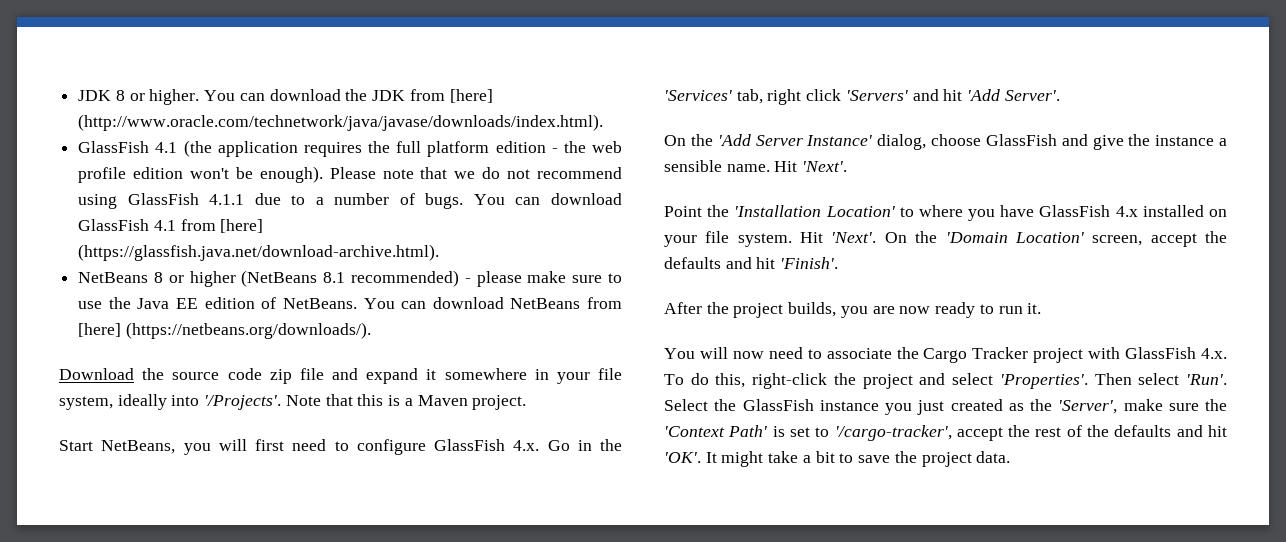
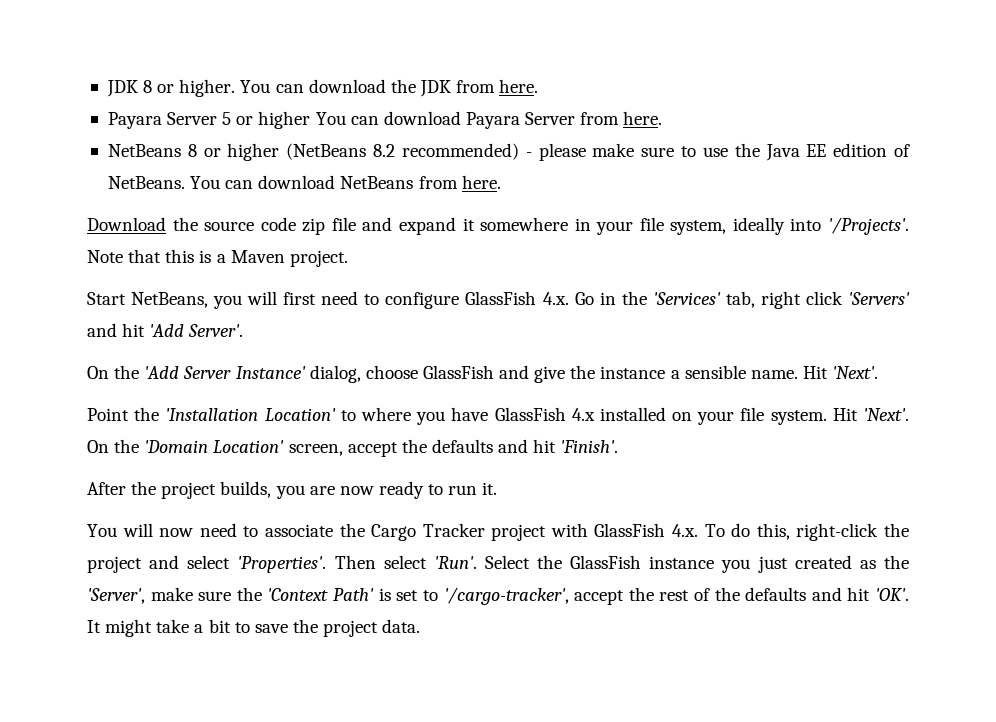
- You can download the JDK from [here] (http://www.oracle.com/technetwork/java/javase/downloads/index.html).
- GlassFish 4.1 (the application requires the full platform edition - the web profile edition won't be enough). Please note that we do not recommend using GlassFish 4.1.1 due to a number of bugs. You can download GlassFish 4.1 from [here] (https://glassfish.java.net/download-archive.html).
+ You can download the JDK from here.
+ Payara Server 5 or higher You can download Payara Server from here.
- NetBeans 8 or higher (NetBeans 8.1 recommended) - please make sure to use the Java EE edition of NetBeans.
+ NetBeans 8 or higher (NetBeans 8.2 recommended) - please make sure to use the Java EE edition of NetBeans.
- You can download NetBeans from [here] (https://netbeans.org/downloads/).
+ You can download NetBeans from here.

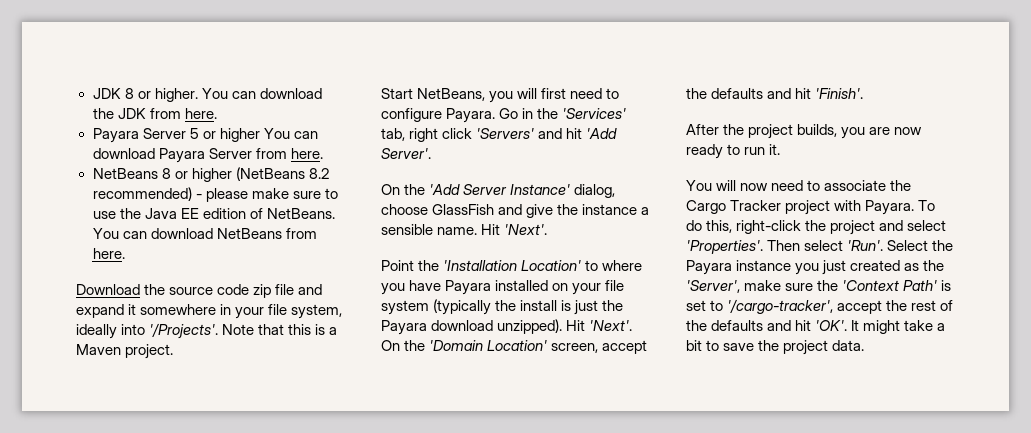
- Start NetBeans, you will first need to configure GlassFish 4.x. Go in the 'Services' tab, right click 'Servers' and hit 'Add Server'.
+ Start NetBeans, you will first need to configure Payara. Go in the 'Services' tab, right click 'Servers' and hit 'Add Server'.
- Point the 'Installation Location' to where you have GlassFish 4.x installed on your file system.
+ Point the 'Installation Location' to where you have Payara installed on your file system (typically the install is just the Payara download unzipped).
- You will now need to associate the Cargo Tracker project with GlassFish 4.x. To do this, right-click the project and select 'Properties'.
+ You will now need to associate the Cargo Tracker project with Payara. To do this, right-click the project and select 'Properties'.
- Select the GlassFish instance you just created as the 'Server', make sure the 'Context Path' is set to '/cargo-tracker', accept the rest of the defaults and hit 'OK'. It might take a bit to save the project data.
+ Select the Payara instance you just created as the 'Server', make sure the 'Context Path' is set to '/cargo-tracker', accept the rest of the defaults and hit 'OK'. It might take a bit to save the project data.

